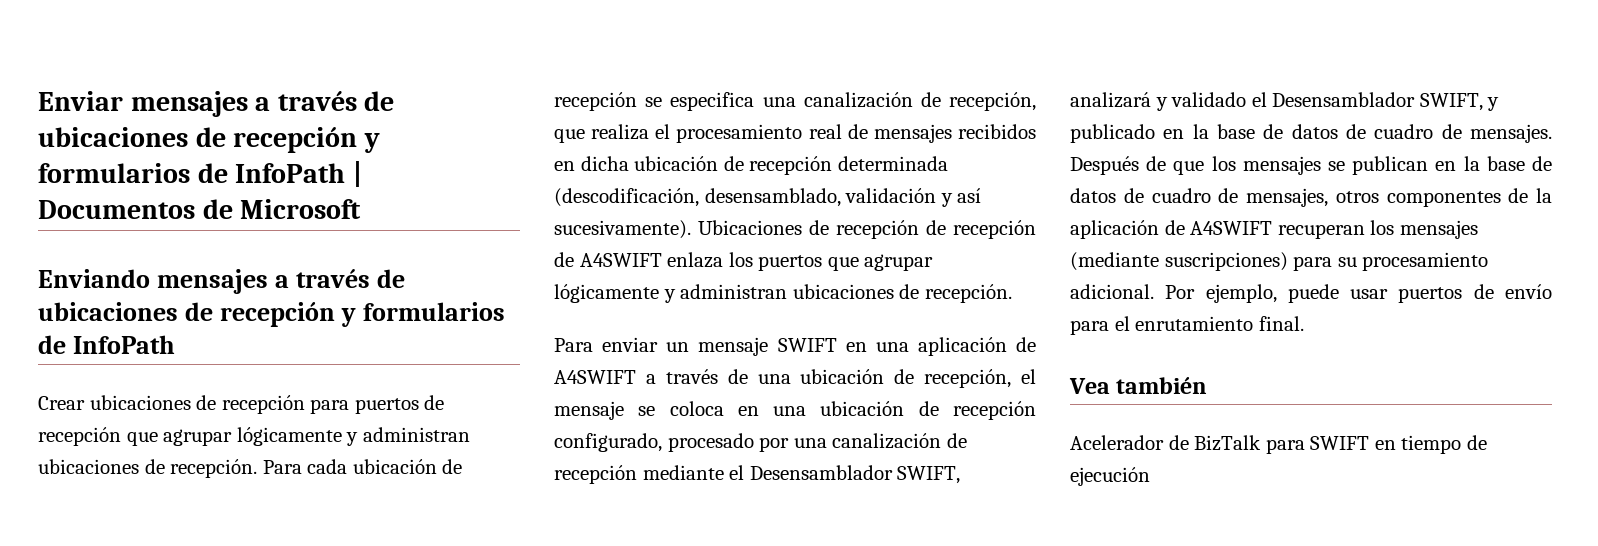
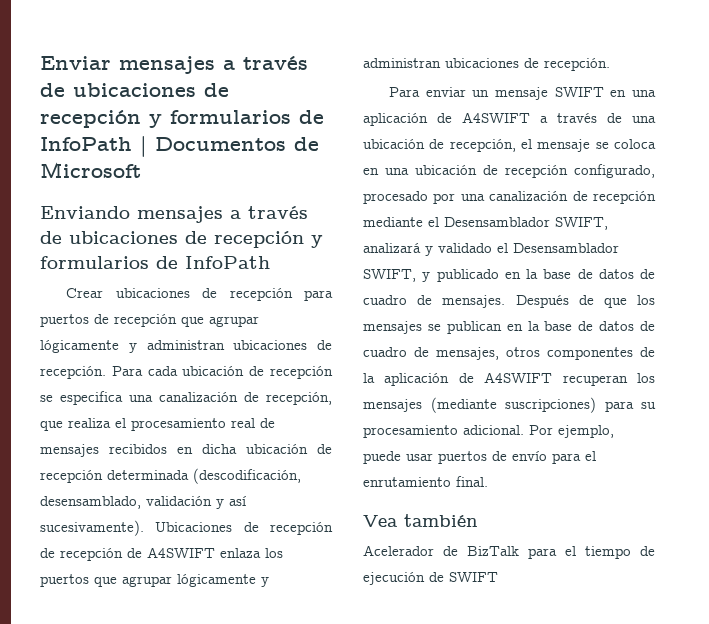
- Acelerador de BizTalk para SWIFT en tiempo de ejecución
+ Acelerador de BizTalk para el tiempo de ejecución de SWIFT

